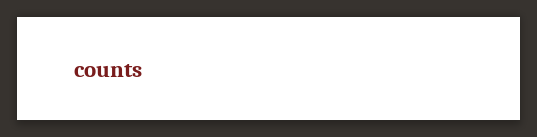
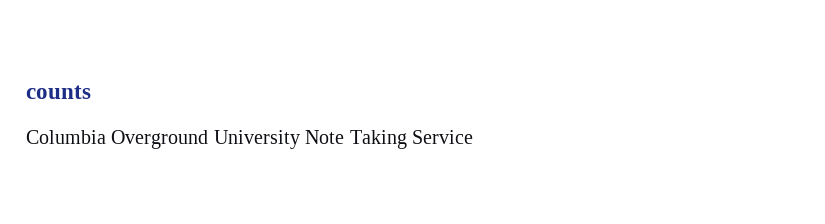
+ Columbia Overground University Note Taking Service

